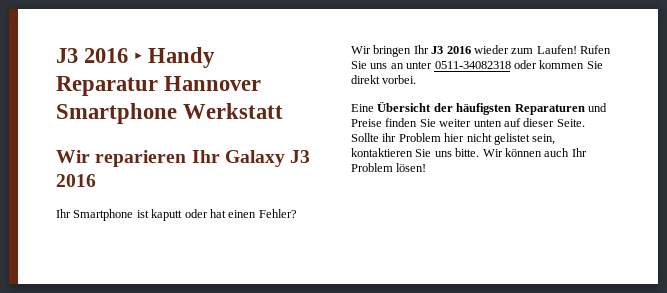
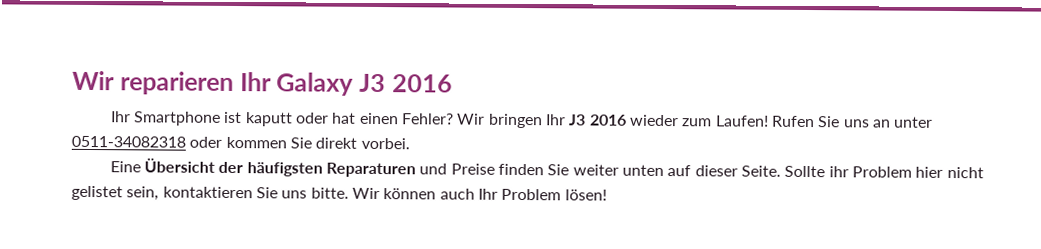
- J3 2016 ‣ Handy Reparatur Hannover Smartphone Werkstatt

